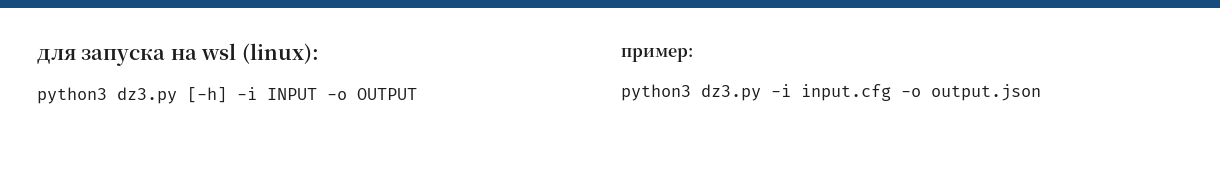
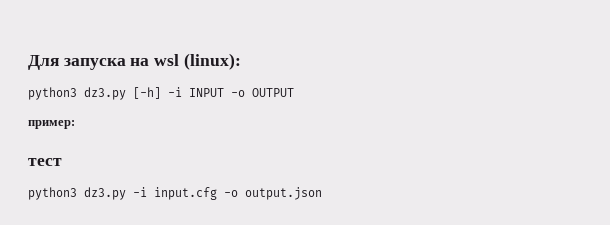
- для запуска на wsl (linux):
+ Для запуска на wsl (linux):
+ тест

